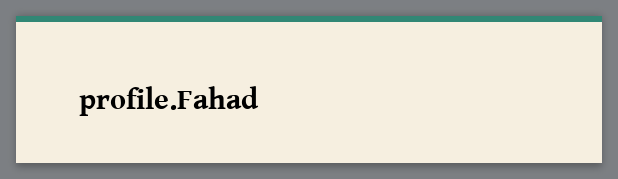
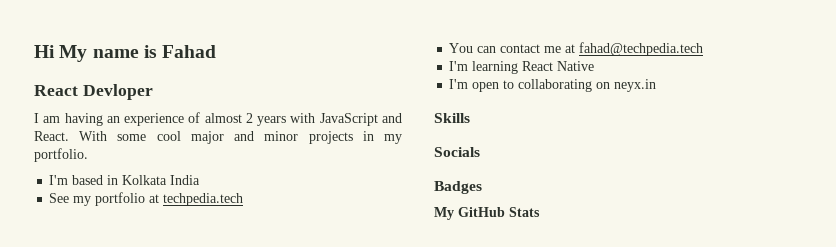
- profile.Fahad
+ Hi My name is Fahad
+ React Devloper
+ I am having an experience of almost 2 years with JavaScript and React. With some cool major and minor projects in my portfolio.
+ I'm based in Kolkata India
+ See my portfolio at techpedia.tech
+ You can contact me at fahad@techpedia.tech
+ I'm learning React Native
+ I'm open to collaborating on neyx.in
+ Skills
+ Socials
+ Badges
+ My GitHub Stats

